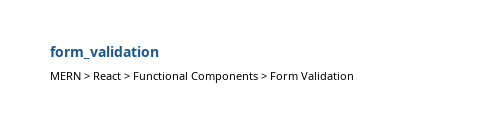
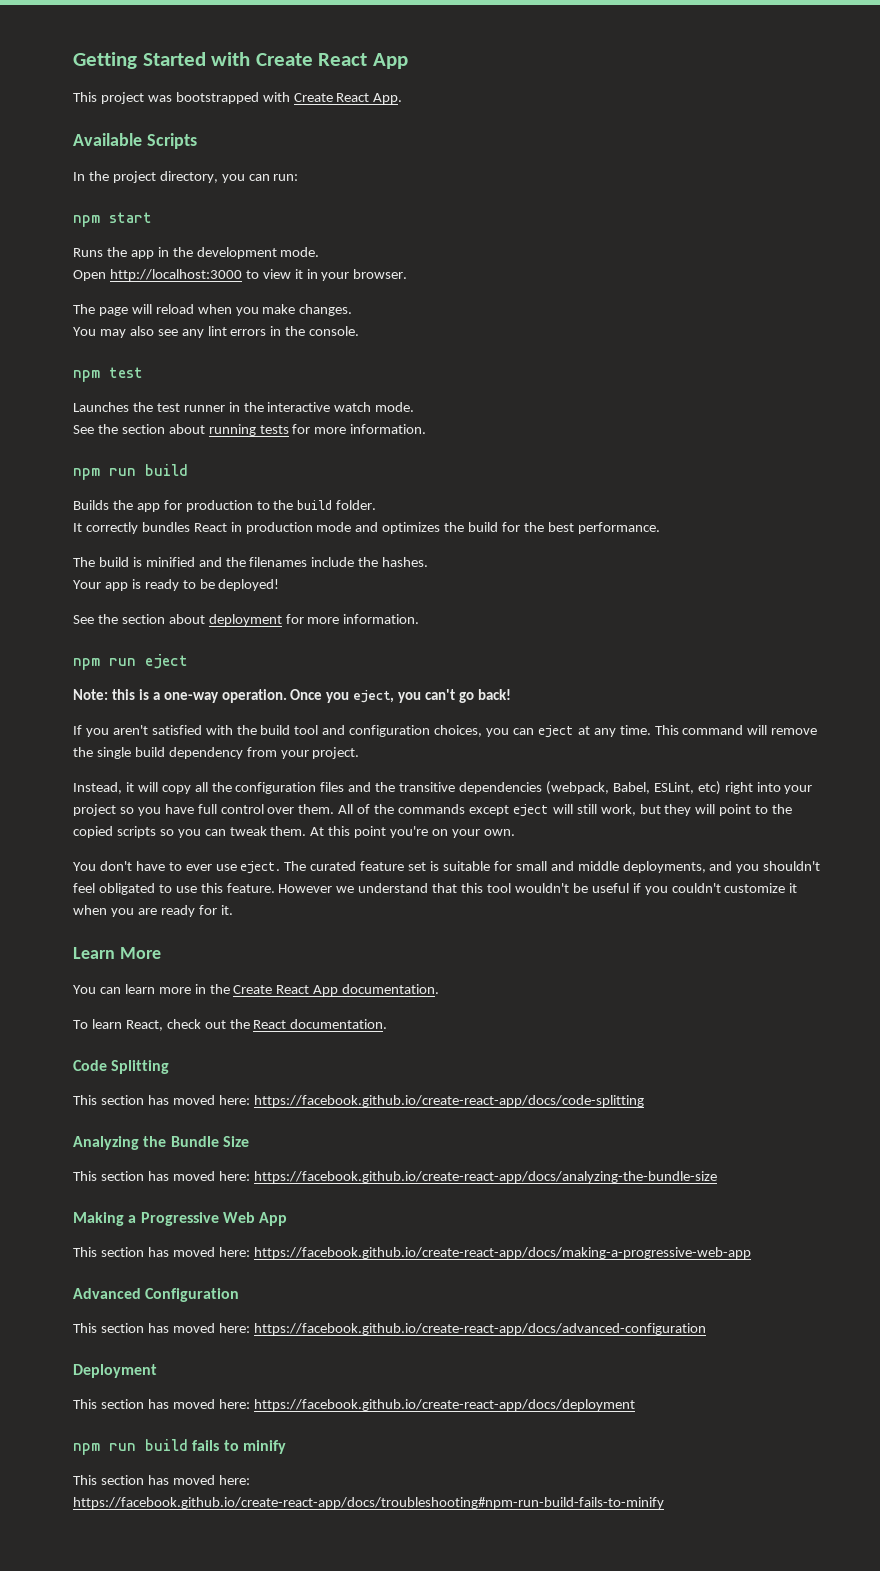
- form_validation
- MERN > React > Functional Components > Form Validation
+ Getting Started with Create React App
+ This project was bootstrapped with Create React App.
+ Available Scripts
+ In the project directory, you can run:
+ npm start
+ Runs the app in the development mode.
+ Open http://localhost:3000 to view it in your browser.
+ The page will reload when you make changes.
+ You may also see any lint errors in the console.
+ npm test
+ Launches the test runner in the interactive watch mode.
+ See the section about running tests for more information.
+ npm run build
+ Builds the app for production to the build folder.
+ It correctly bundles React in production mode and optimizes the build for the best performance.
+ The build is minified and the filenames include the hashes.
+ Your app is ready to be deployed!
+ See the section about deployment for more information.
+ npm run eject
+ Note: this is a one-way operation. Once you eject, you can't go back!
+ If you aren't satisfied with the build tool and configuration choices, you can eject at any time. This command will remove the single build dependency from your project.
+ Instead, it will copy all the configuration files and the transitive dependencies (webpack, Babel, ESLint, etc) right into your project so you have full control over them. All of the commands except eject will still work, but they will point to the copied scripts so you can tweak them. At this point you're on your own.
+ You don't have to ever use eject. The curated feature set is suitable for small and middle deployments, and you shouldn't feel obligated to use this feature. However we understand that this tool wouldn't be useful if you couldn't customize it when you are ready for it.
+ Learn More
+ You can learn more in the Create React App documentation.
+ To learn React, check out the React documentation.
+ Code Splitting
+ This section has moved here: https://facebook.github.io/create-react-app/docs/code-splitting
+ Analyzing the Bundle Size
+ This section has moved here: https://facebook.github.io/create-react-app/docs/analyzing-the-bundle-size
+ Making a Progressive Web App
+ This section has moved here: https://facebook.github.io/create-react-app/docs/making-a-progressive-web-app
+ Advanced Configuration
+ This section has moved here: https://facebook.github.io/create-react-app/docs/advanced-configuration
+ Deployment
+ This section has moved here: https://facebook.github.io/create-react-app/docs/deployment
+ npm run build fails to minify
+ This section has moved here: https://facebook.github.io/create-react-app/docs/troubleshooting#npm-run-build-fails-to-minify

